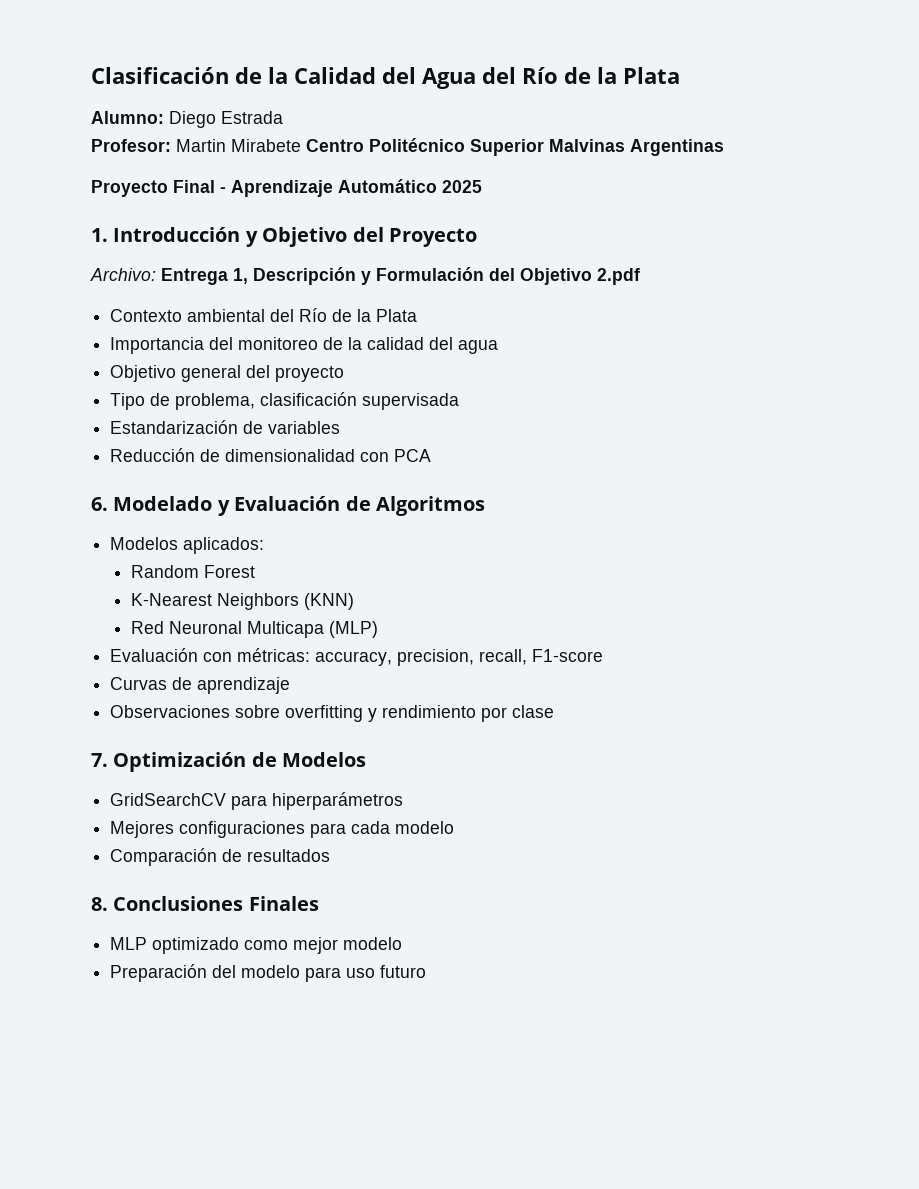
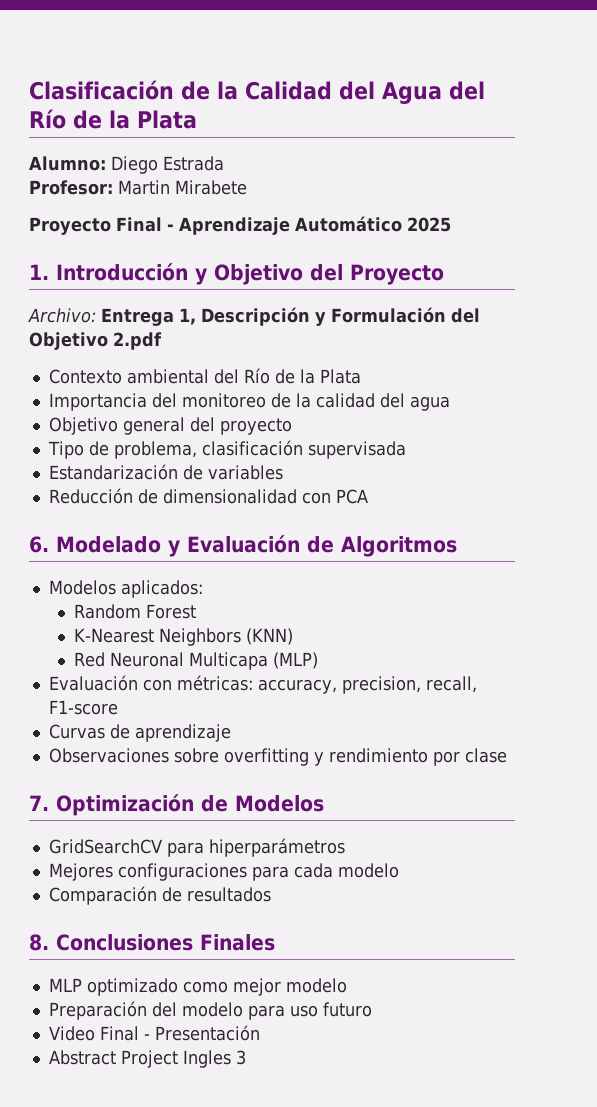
- Profesor: Martin Mirabete Centro Politécnico Superior Malvinas Argentinas
+ Profesor: Martin Mirabete
+ Video Final - Presentación
+ Abstract Project Ingles 3

